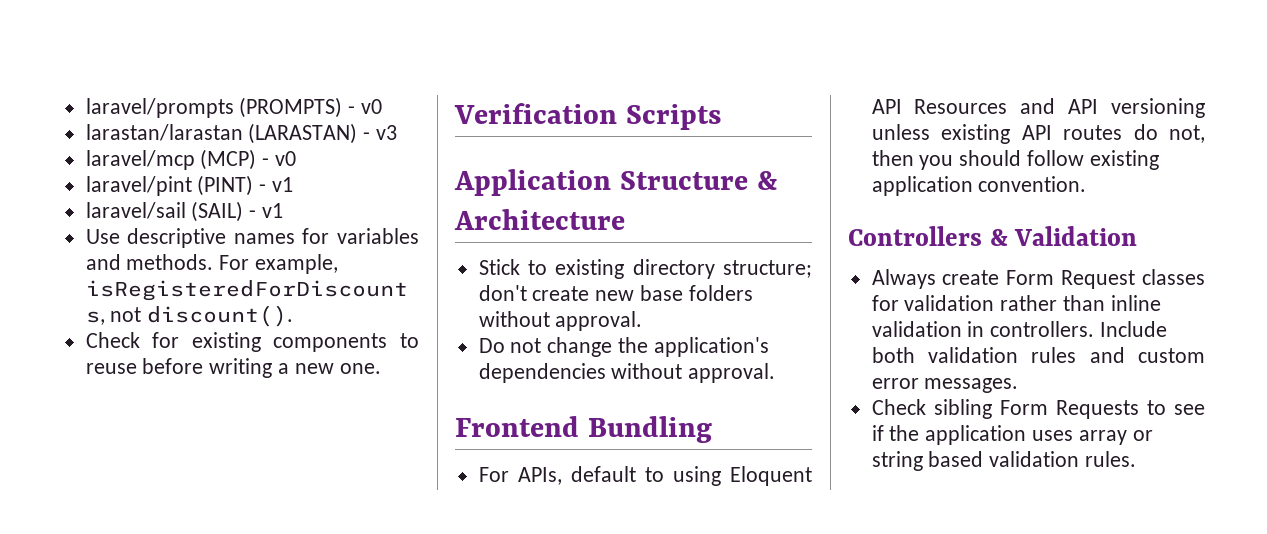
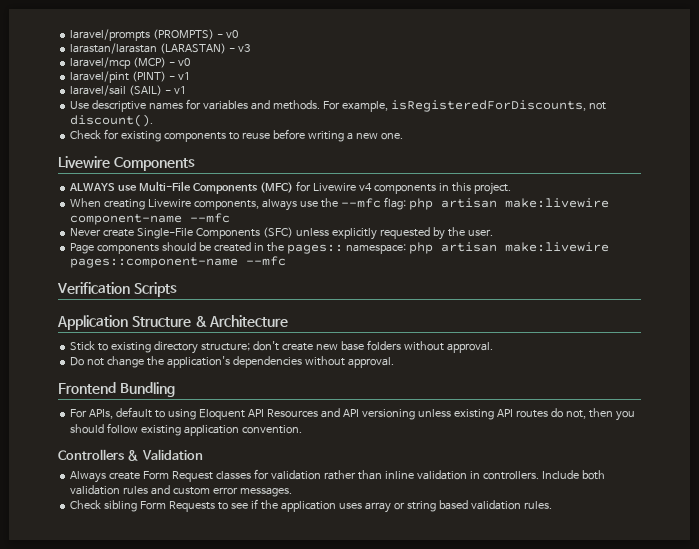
+ Livewire Components
+ ALWAYS use Multi-File Components (MFC) for Livewire v4 components in this project.
+ When creating Livewire components, always use the --mfc flag: php artisan make:livewire component-name --mfc
+ Never create Single-File Components (SFC) unless explicitly requested by the user.
+ Page components should be created in the pages:: namespace: php artisan make:livewire pages::component-name --mfc

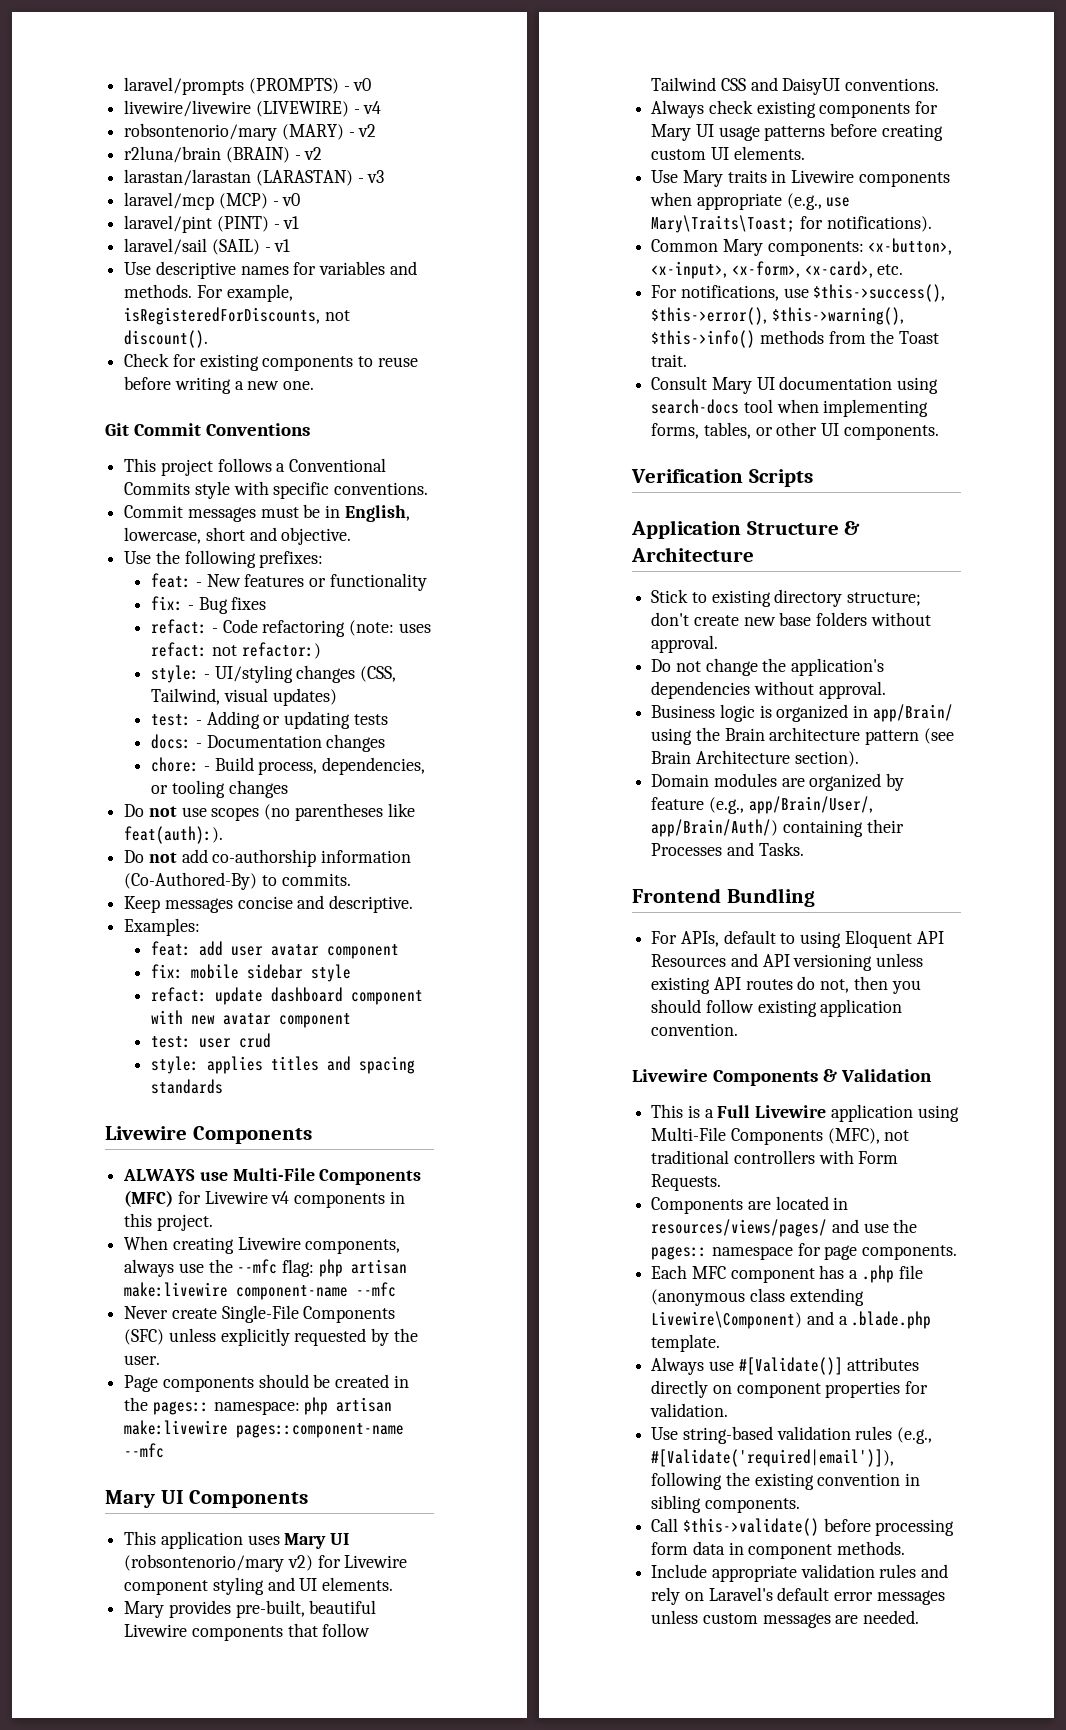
+ livewire/livewire (LIVEWIRE) - v4
+ robsontenorio/mary (MARY) - v2
+ r2luna/brain (BRAIN) - v2
+ Git Commit Conventions
+ This project follows a Conventional Commits style with specific conventions.
+ Commit messages must be in English, lowercase, short and objective.
+ Use the following prefixes:
+ feat: - New features or functionality
+ fix: - Bug fixes
+ refact: - Code refactoring (note: uses refact: not refactor:)
+ style: - UI/styling changes (CSS, Tailwind, visual updates)
+ test: - Adding or updating tests
+ docs: - Documentation changes
+ chore: - Build process, dependencies, or tooling changes
+ Do not use scopes (no parentheses like feat(auth):).
+ Do not add co-authorship information (Co-Authored-By) to commits.
+ Keep messages concise and descriptive.
+ Examples:
+ feat: add user avatar component
+ fix: mobile sidebar style
+ refact: update dashboard component with new avatar component
+ test: user crud
+ style: applies titles and spacing standards
+ Mary UI Components
+ This application uses Mary UI (robsontenorio/mary v2) for Livewire component styling and UI elements.
+ Mary provides pre-built, beautiful Livewire components that follow Tailwind CSS and DaisyUI conventions.
+ Always check existing components for Mary UI usage patterns before creating custom UI elements.
+ Use Mary traits in Livewire components when appropriate (e.g., use Mary\Traits\Toast; for notifications).
+ Common Mary components: <x-button>, <x-input>, <x-form>, <x-card>, etc.
+ For notifications, use $this->success(), $this->error(), $this->warning(), $this->info() methods from the Toast trait.
+ Consult Mary UI documentation using search-docs tool when implementing forms, tables, or other UI components.
+ Business logic is organized in app/Brain/ using the Brain architecture pattern (see Brain Architecture section).
+ Domain modules are organized by feature (e.g., app/Brain/User/, app/Brain/Auth/) containing their Processes and Tasks.
- Controllers & Validation
+ Livewire Components & Validation
- Always create Form Request classes for validation rather than inline validation in controllers. Include both validation rules and custom error messages.
- Check sibling Form Requests to see if the application uses array or string based validation rules.
+ This is a Full Livewire application using Multi-File Components (MFC), not traditional controllers with Form Requests.
+ Components are located in resources/views/pages/ and use the pages:: namespace for page components.
+ Each MFC component has a .php file (anonymous class extending Livewire\Component) and a .blade.php template.
+ Always use #[Validate()] attributes directly on component properties for validation.
+ Use string-based validation rules (e.g., #[Validate('required|email')]), following the existing convention in sibling components.
+ Call $this->validate() before processing form data in component methods.
+ Include appropriate validation rules and rely on Laravel's default error messages unless custom messages are needed.

